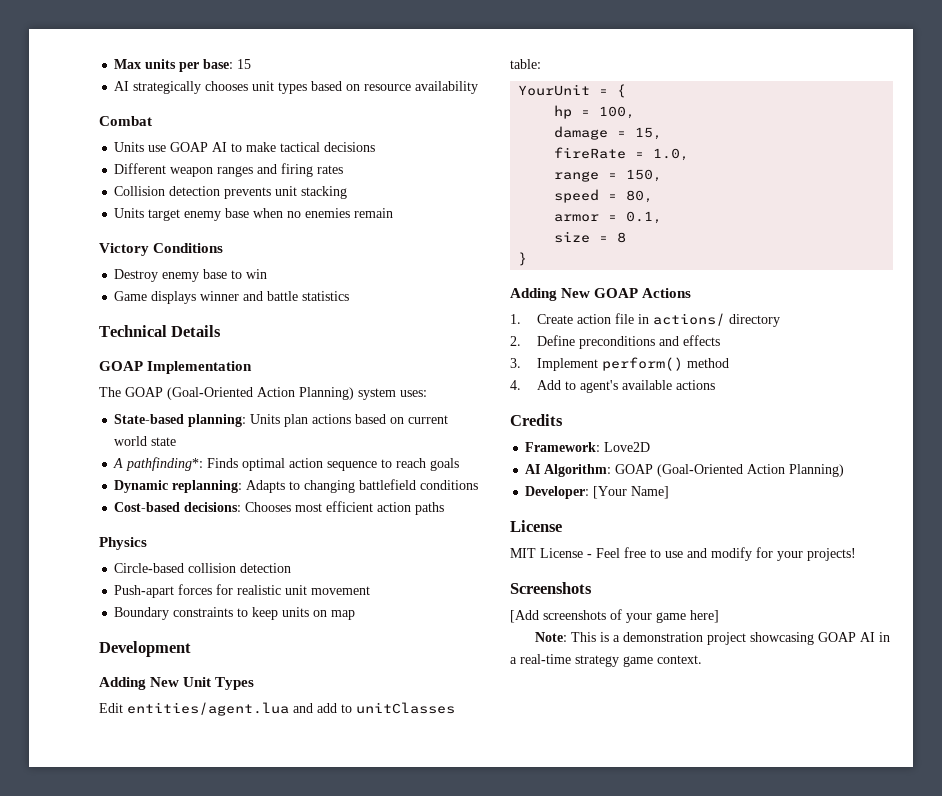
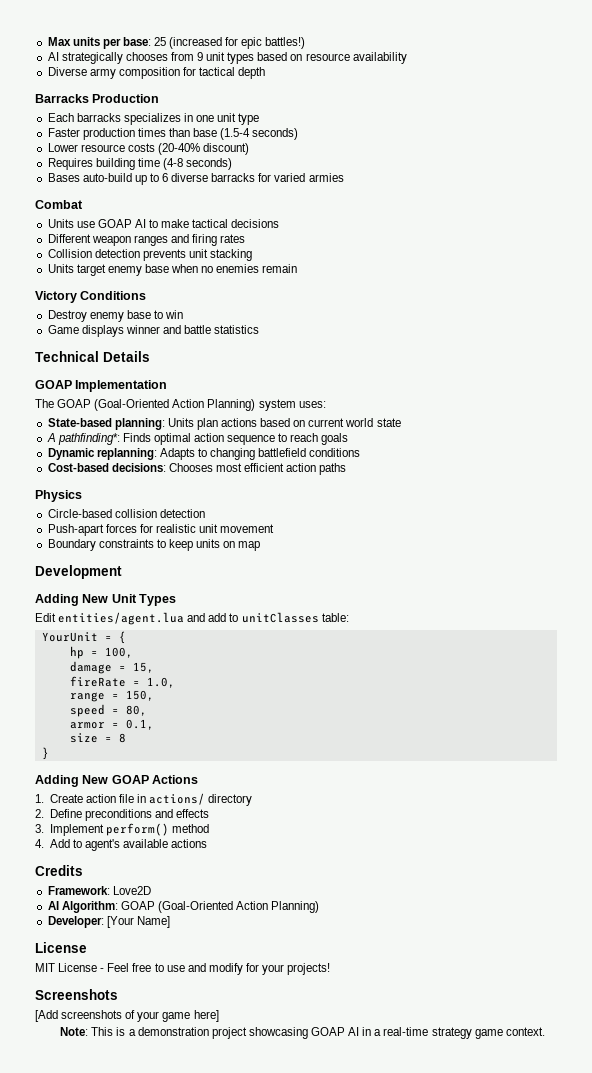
- Max units per base: 15
+ Max units per base: 25 (increased for epic battles!)
- AI strategically chooses unit types based on resource availability
+ AI strategically chooses from 9 unit types based on resource availability
+ Diverse army composition for tactical depth
+ Barracks Production
+ Each barracks specializes in one unit type
+ Faster production times than base (1.5-4 seconds)
+ Lower resource costs (20-40% discount)
+ Requires building time (4-8 seconds)
+ Bases auto-build up to 6 diverse barracks for varied armies

